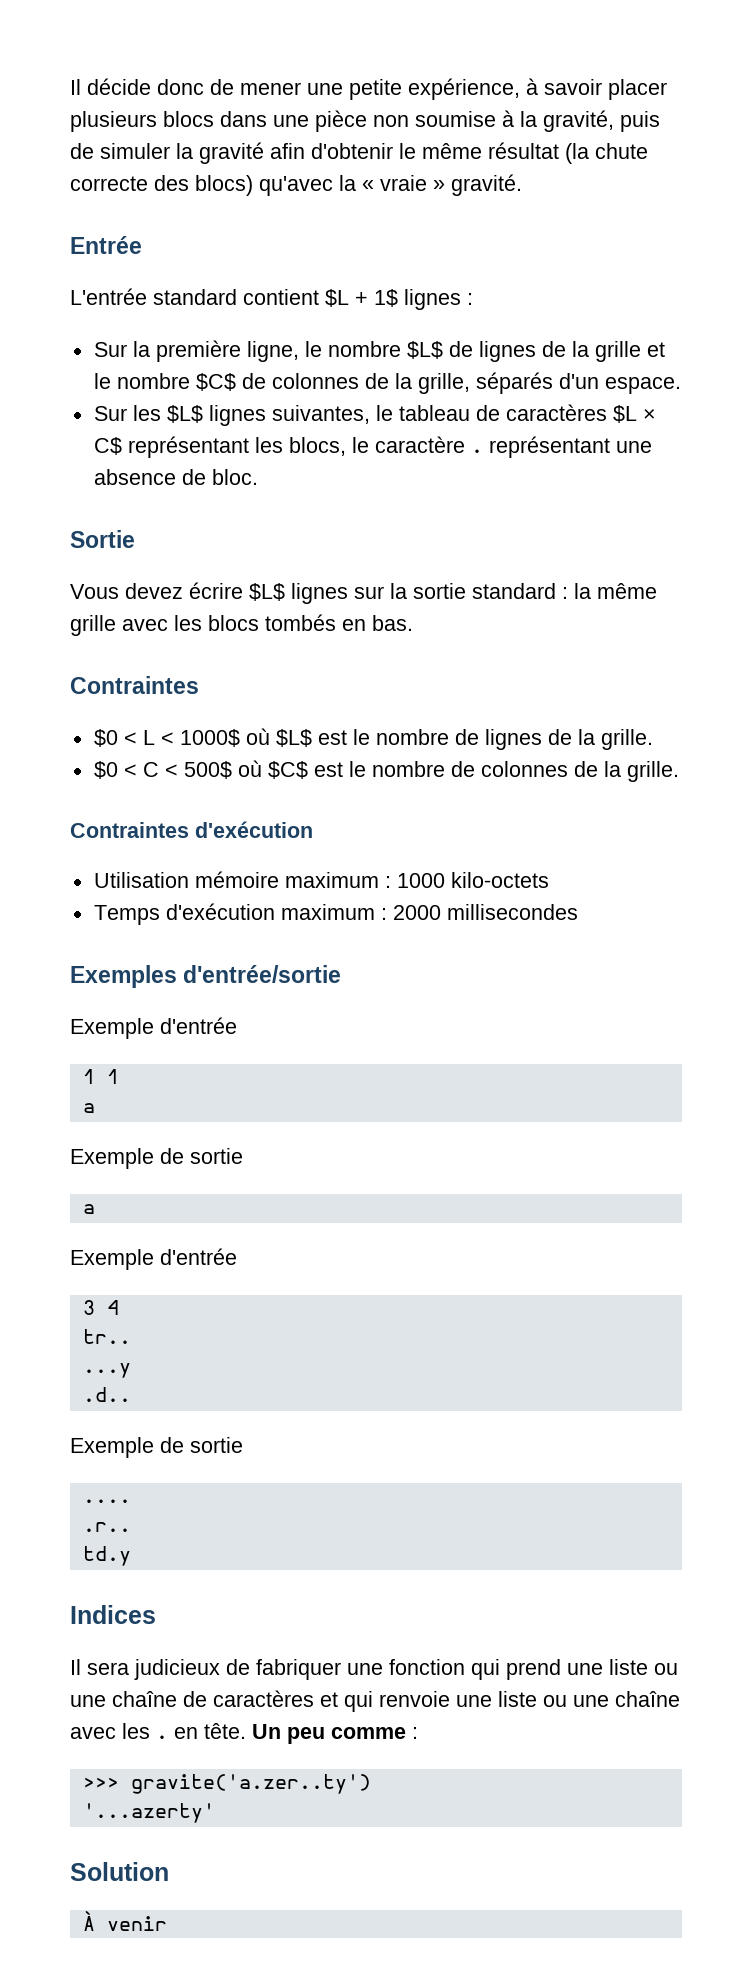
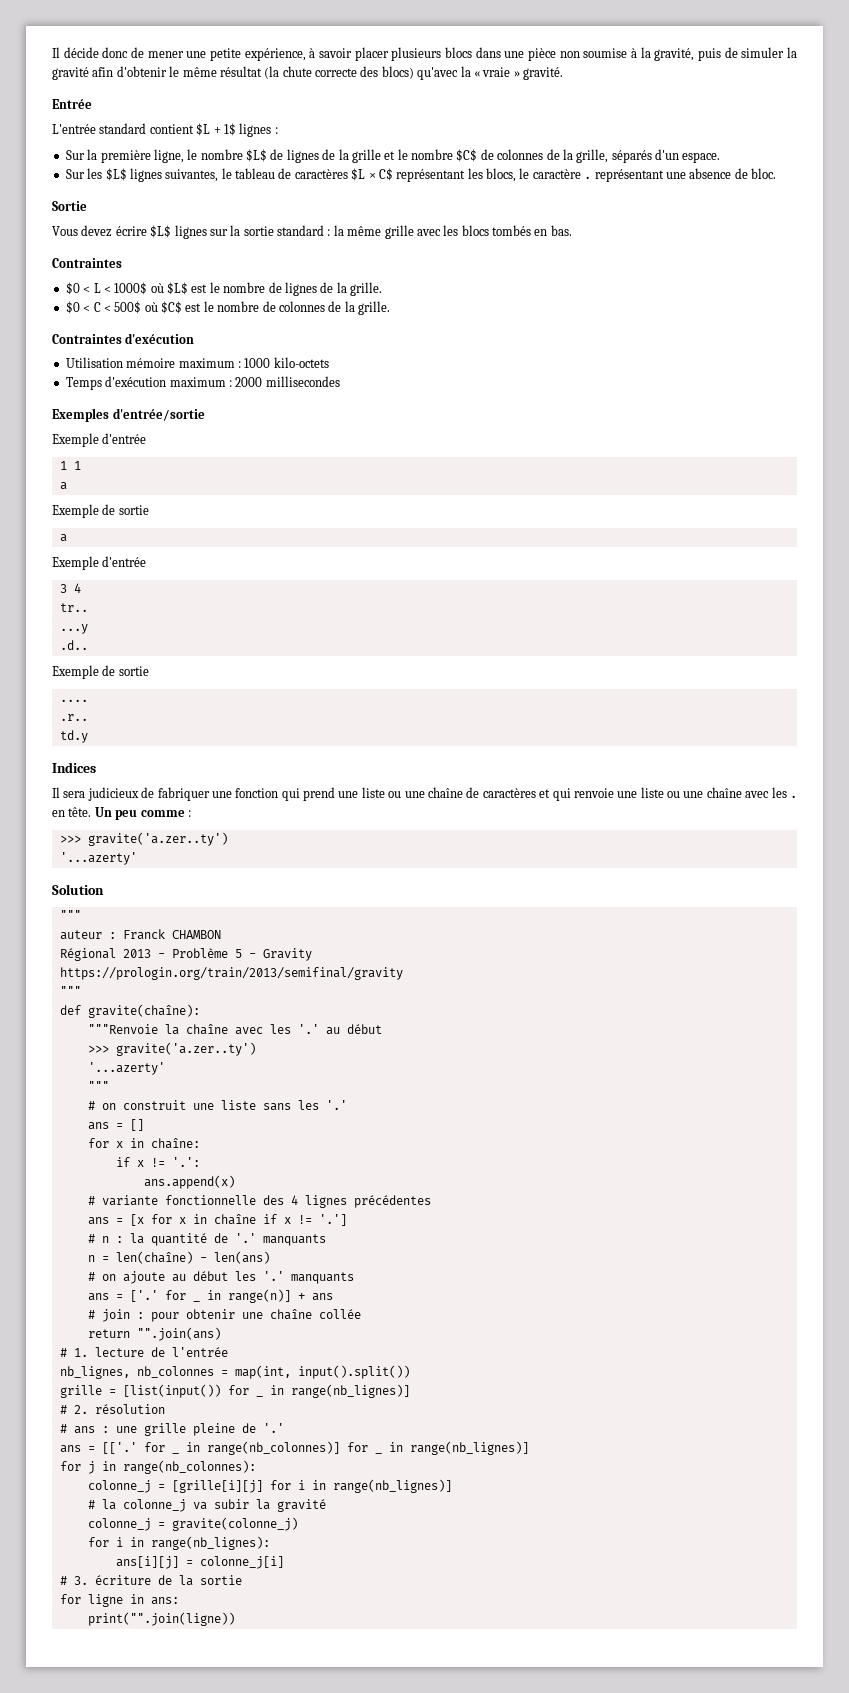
  Solution
- À venir
+ """
+ auteur : Franck CHAMBON
+ Régional 2013 - Problème 5 - Gravity
+ https://prologin.org/train/2013/semifinal/gravity
+ """
+ def gravite(chaîne):
+ """Renvoie la chaîne avec les '.' au début
+ >>> gravite('a.zer..ty')
+ '...azerty'
+ """
+ # on construit une liste sans les '.'
+ ans = []
+ for x in chaîne:
+ if x != '.':
+ ans.append(x)
+ # variante fonctionnelle des 4 lignes précédentes
+ ans = [x for x in chaîne if x != '.']
+ # n : la quantité de '.' manquants
+ n = len(chaîne) - len(ans)
+ # on ajoute au début les '.' manquants
+ ans = ['.' for _ in range(n)] + ans
+ # join : pour obtenir une chaîne collée
+ return "".join(ans)
+ # 1. lecture de l'entrée
+ nb_lignes, nb_colonnes = map(int, input().split())
+ grille = [list(input()) for _ in range(nb_lignes)]
+ # 2. résolution
+ # ans : une grille pleine de '.'
+ ans = [['.' for _ in range(nb_colonnes)] for _ in range(nb_lignes)]
+ for j in range(nb_colonnes):
+ colonne_j = [grille[i][j] for i in range(nb_lignes)]
+ # la colonne_j va subir la gravité
+ colonne_j = gravite(colonne_j)
+ for i in range(nb_lignes):
+ ans[i][j] = colonne_j[i]
+ # 3. écriture de la sortie
+ for ligne in ans:
+ print("".join(ligne))

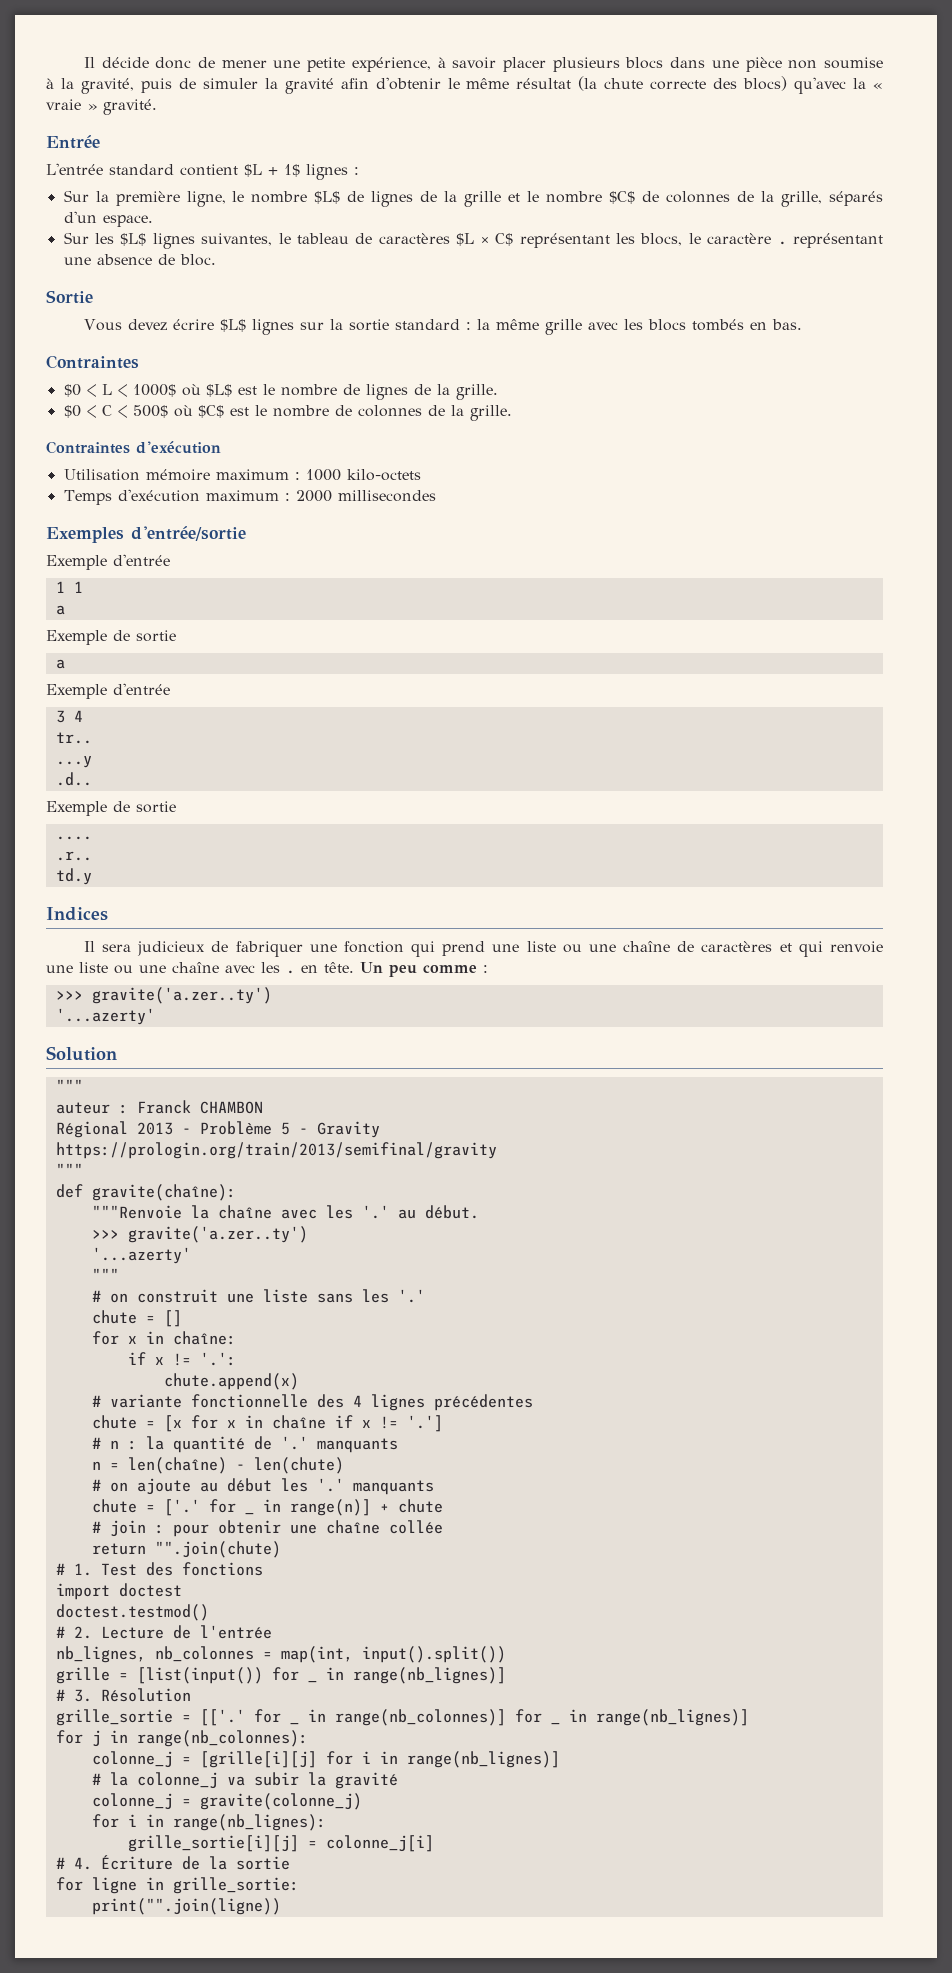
- """Renvoie la chaîne avec les '.' au début
+ """Renvoie la chaîne avec les '.' au début.
- ans = []
+ chute = []
- ans.append(x)
+ chute.append(x)
- ans = [x for x in chaîne if x != '.']
+ chute = [x for x in chaîne if x != '.']
- n = len(chaîne) - len(ans)
+ n = len(chaîne) - len(chute)
- ans = ['.' for _ in range(n)] + ans
+ chute = ['.' for _ in range(n)] + chute
- return "".join(ans)
+ return "".join(chute)
- # 1. lecture de l'entrée
+ # 1. Test des fonctions
+ import doctest
+ doctest.testmod()
+ # 2. Lecture de l'entrée
- # 2. résolution
- # ans : une grille pleine de '.'
- ans = [['.' for _ in range(nb_colonnes)] for _ in range(nb_lignes)]
+ # 3. Résolution
+ grille_sortie = [['.' for _ in range(nb_colonnes)] for _ in range(nb_lignes)]
- ans[i][j] = colonne_j[i]
+ grille_sortie[i][j] = colonne_j[i]
- # 3. écriture de la sortie
+ # 4. Écriture de la sortie
- for ligne in ans:
+ for ligne in grille_sortie:

